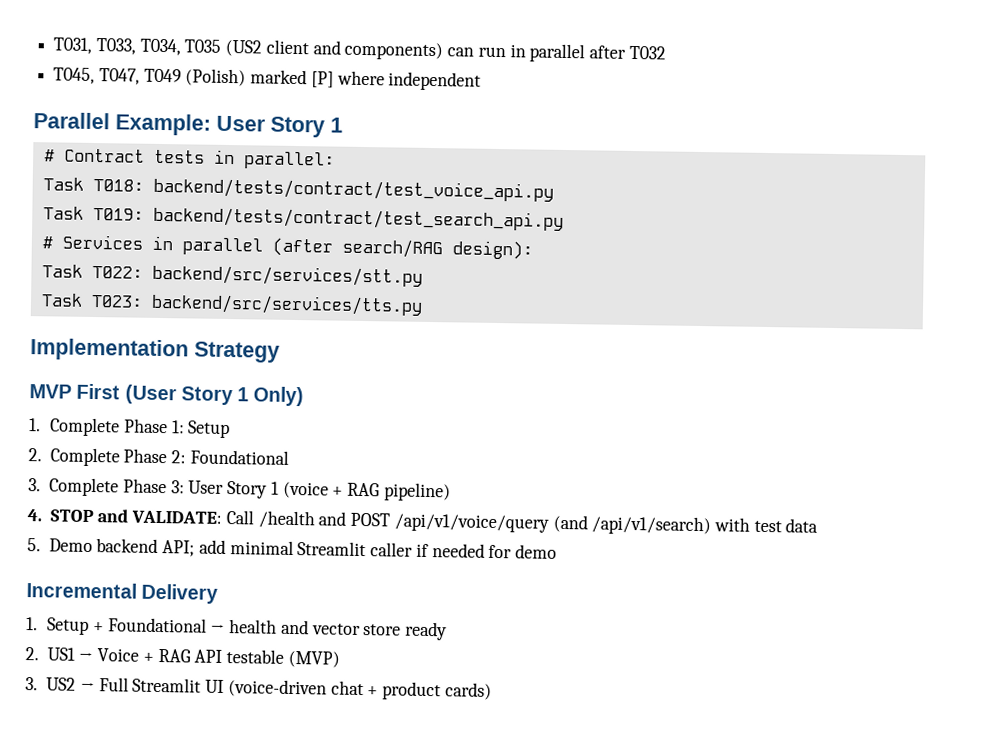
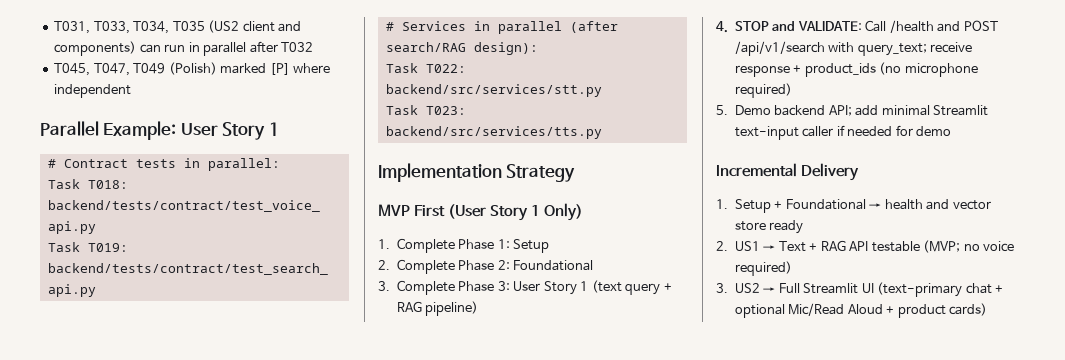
- 3. Complete Phase 3: User Story 1 (voice + RAG pipeline)
+ 3. Complete Phase 3: User Story 1 (text query + RAG pipeline)
- 4. STOP and VALIDATE: Call /health and POST /api/v1/voice/query (and /api/v1/search) with test data
+ 4. STOP and VALIDATE: Call /health and POST /api/v1/search with query_text; receive response + product_ids (no microphone required)
- 5. Demo backend API; add minimal Streamlit caller if needed for demo
+ 5. Demo backend API; add minimal Streamlit text-input caller if needed for demo
- 2. US1 → Voice + RAG API testable (MVP)
+ 2. US1 → Text + RAG API testable (MVP; no voice required)
- 3. US2 → Full Streamlit UI (voice-driven chat + product cards)
+ 3. US2 → Full Streamlit UI (text-primary chat + optional Mic/Read Aloud + product cards)

